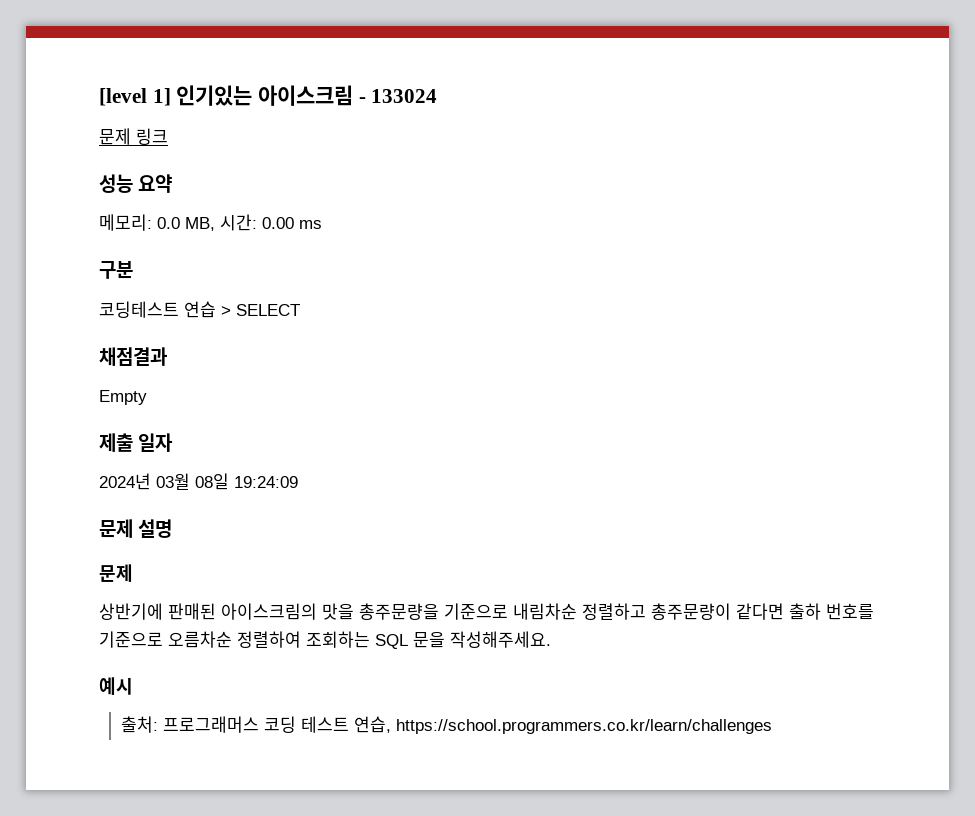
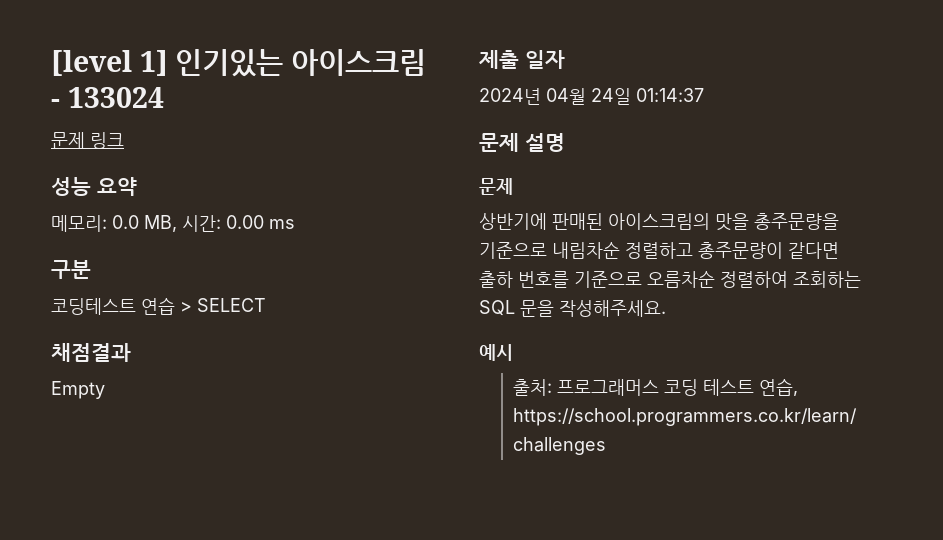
- 2024년 03월 08일 19:24:09
+ 2024년 04월 24일 01:14:37

